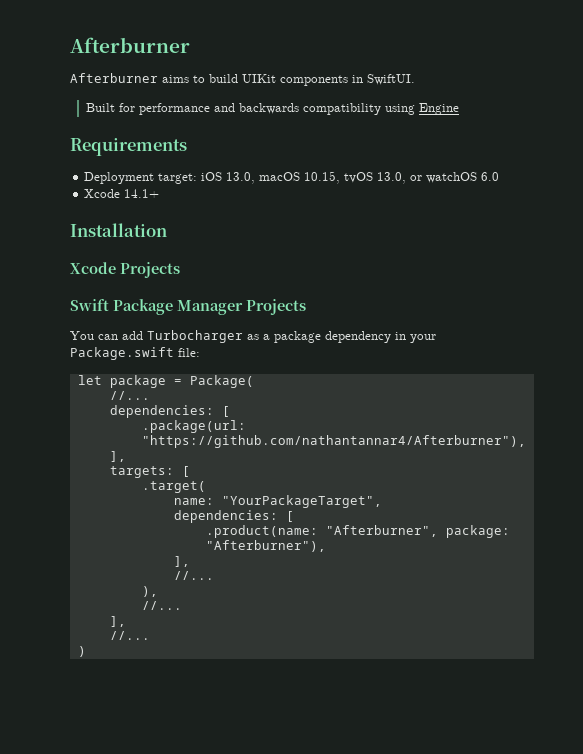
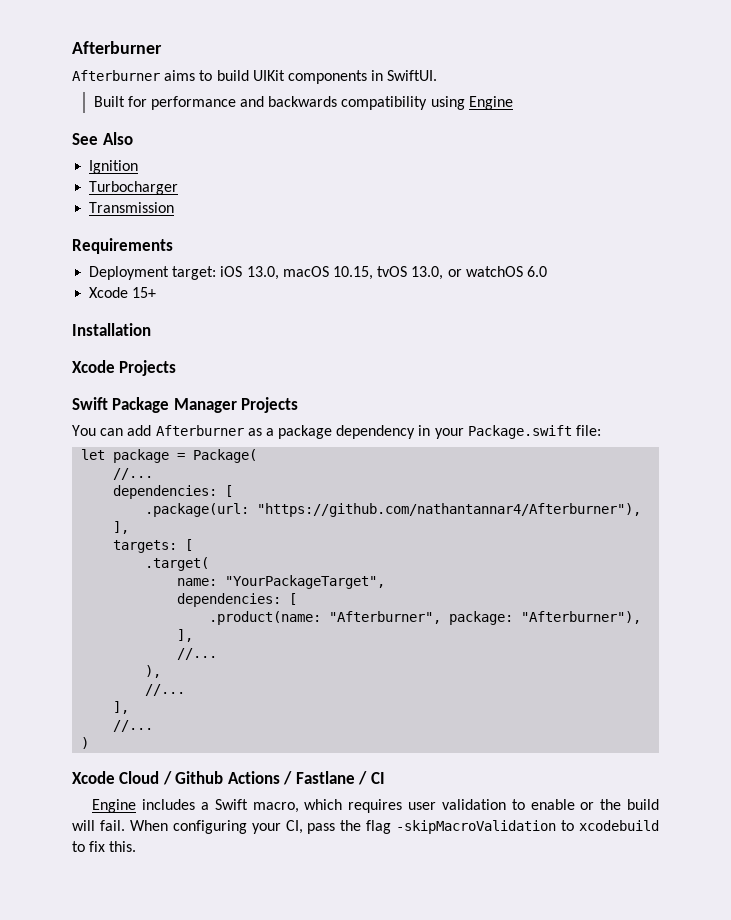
+ See Also
+ Ignition
+ Turbocharger
+ Transmission
- Xcode 14.1+
+ Xcode 15+
- You can add Turbocharger as a package dependency in your Package.swift file:
+ You can add Afterburner as a package dependency in your Package.swift file:
+ Xcode Cloud / Github Actions / Fastlane / CI
+ Engine includes a Swift macro, which requires user validation to enable or the build will fail. When configuring your CI, pass the flag -skipMacroValidation to xcodebuild to fix this.

